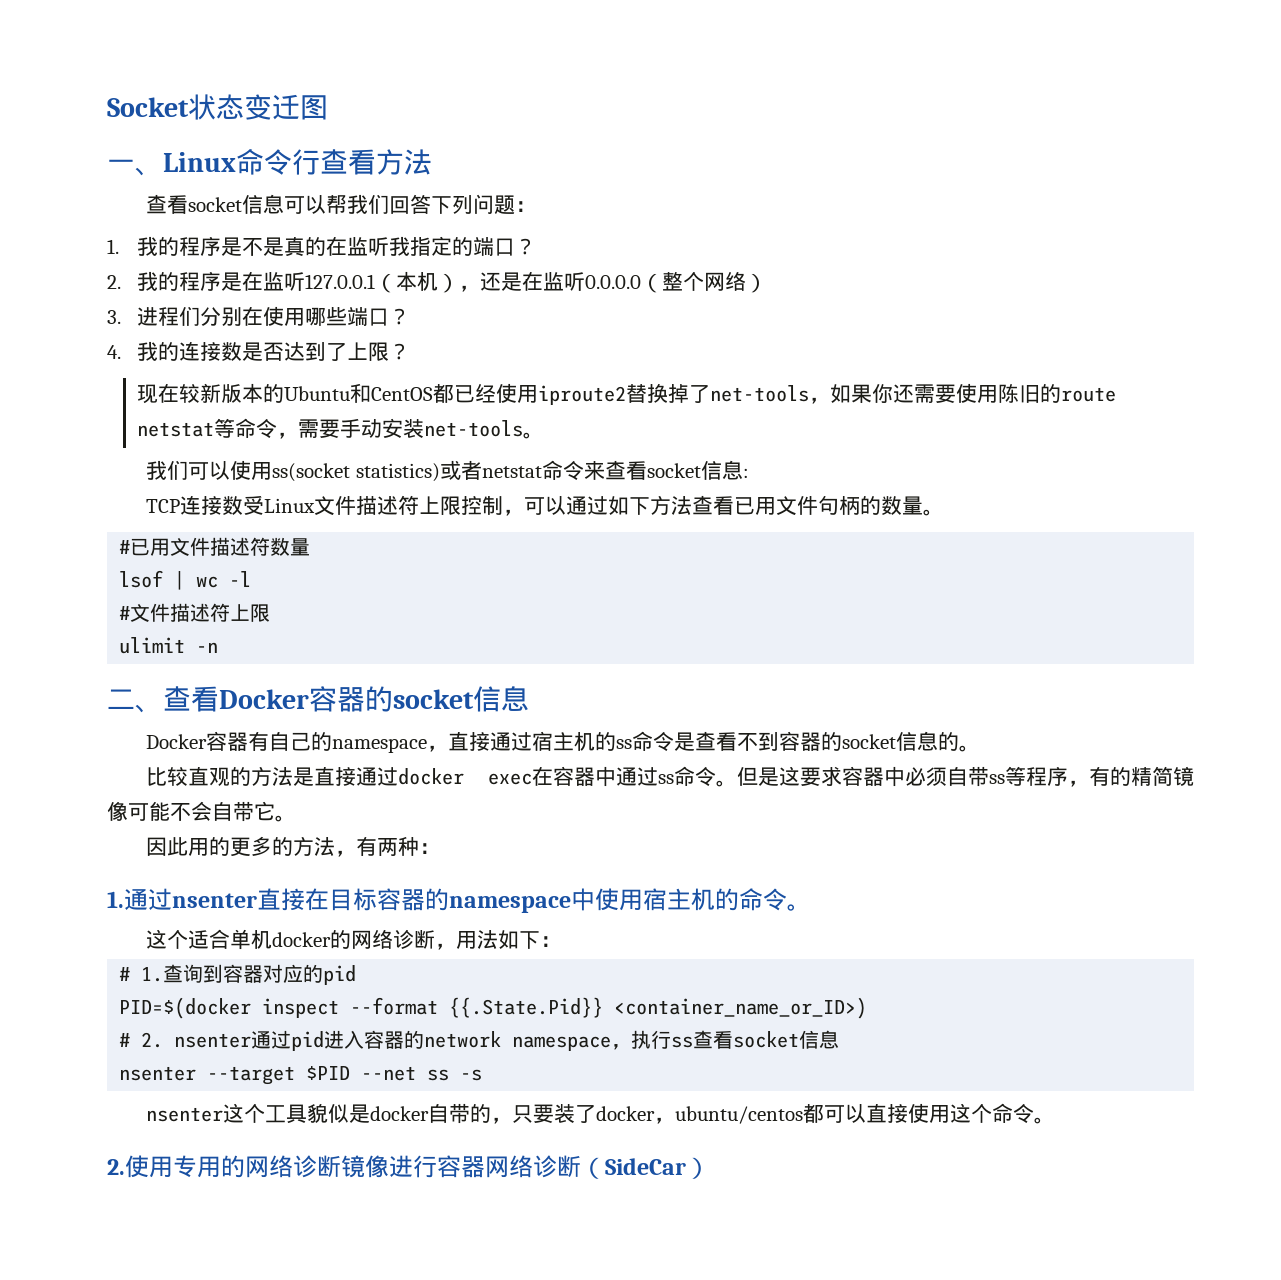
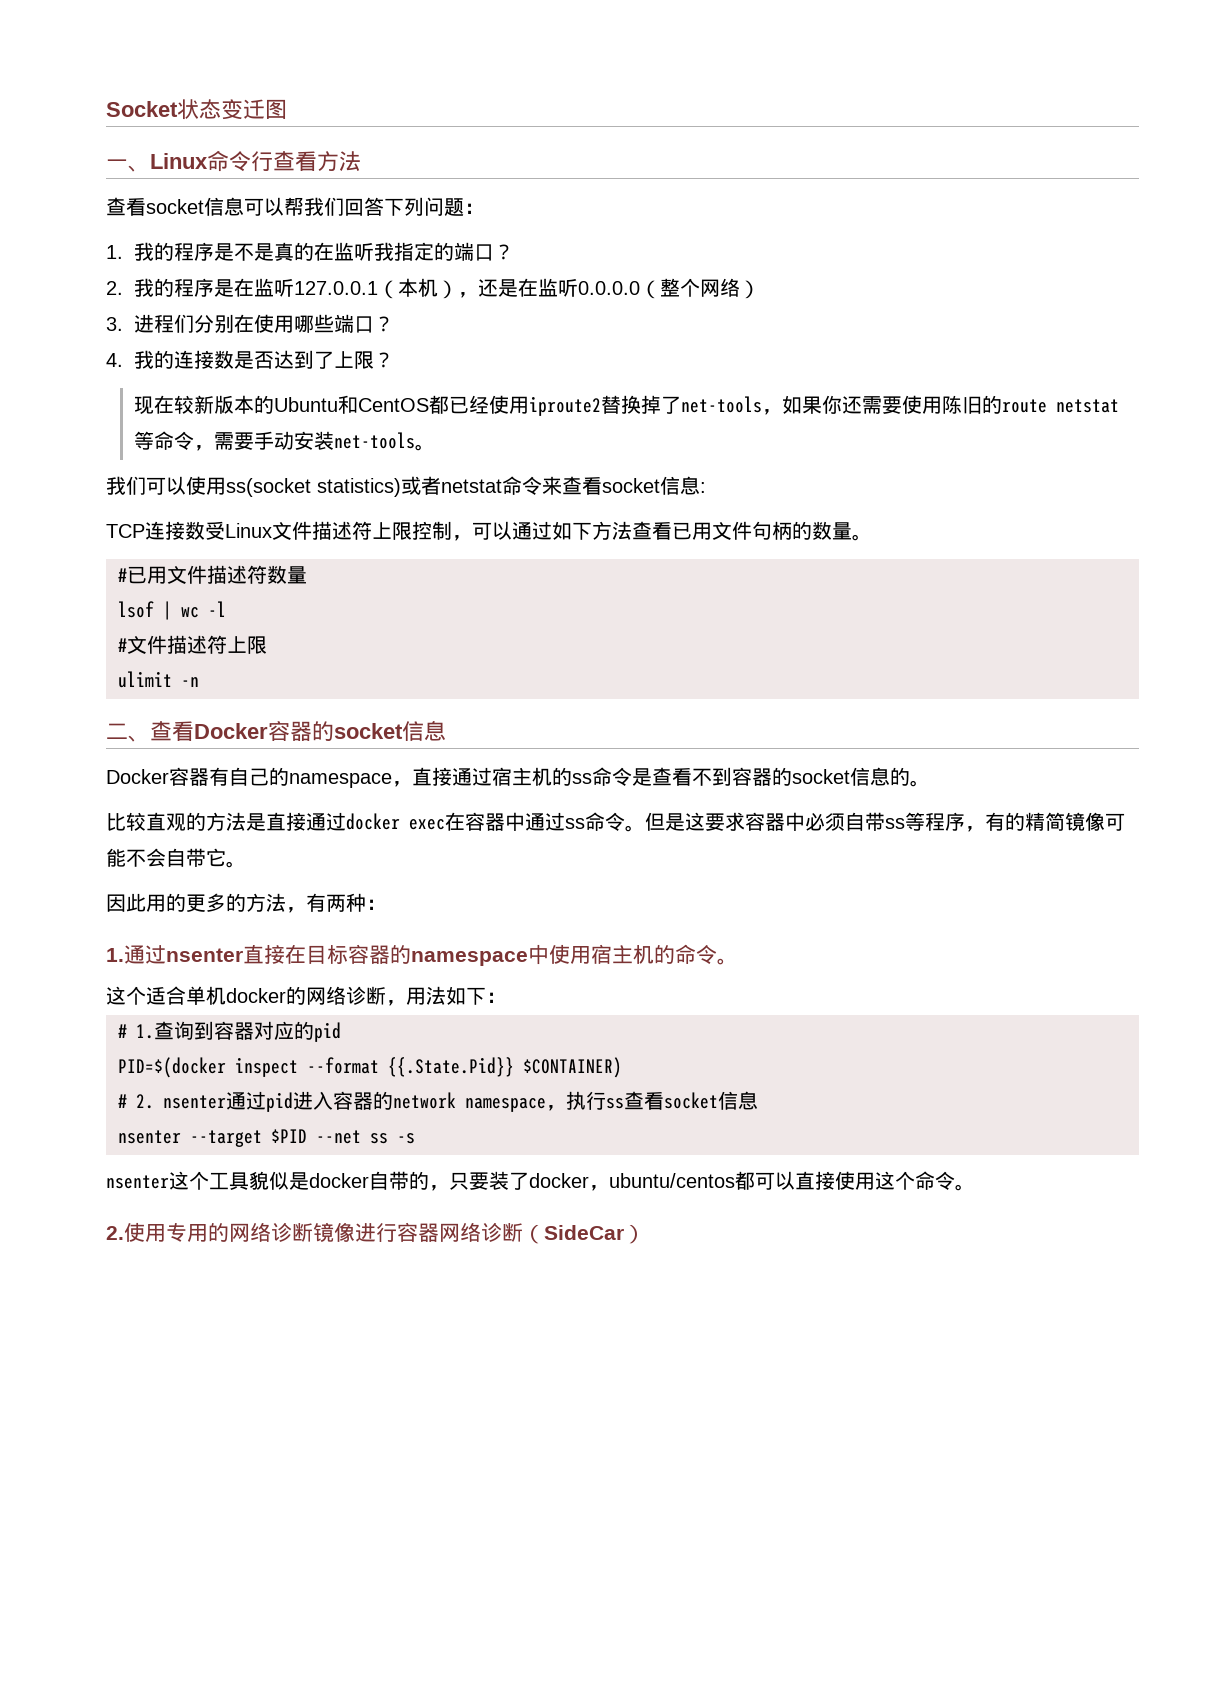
- PID=$(docker inspect --format {{.State.Pid}} <container_name_or_ID>)
+ PID=$(docker inspect --format {{.State.Pid}} $CONTAINER)

